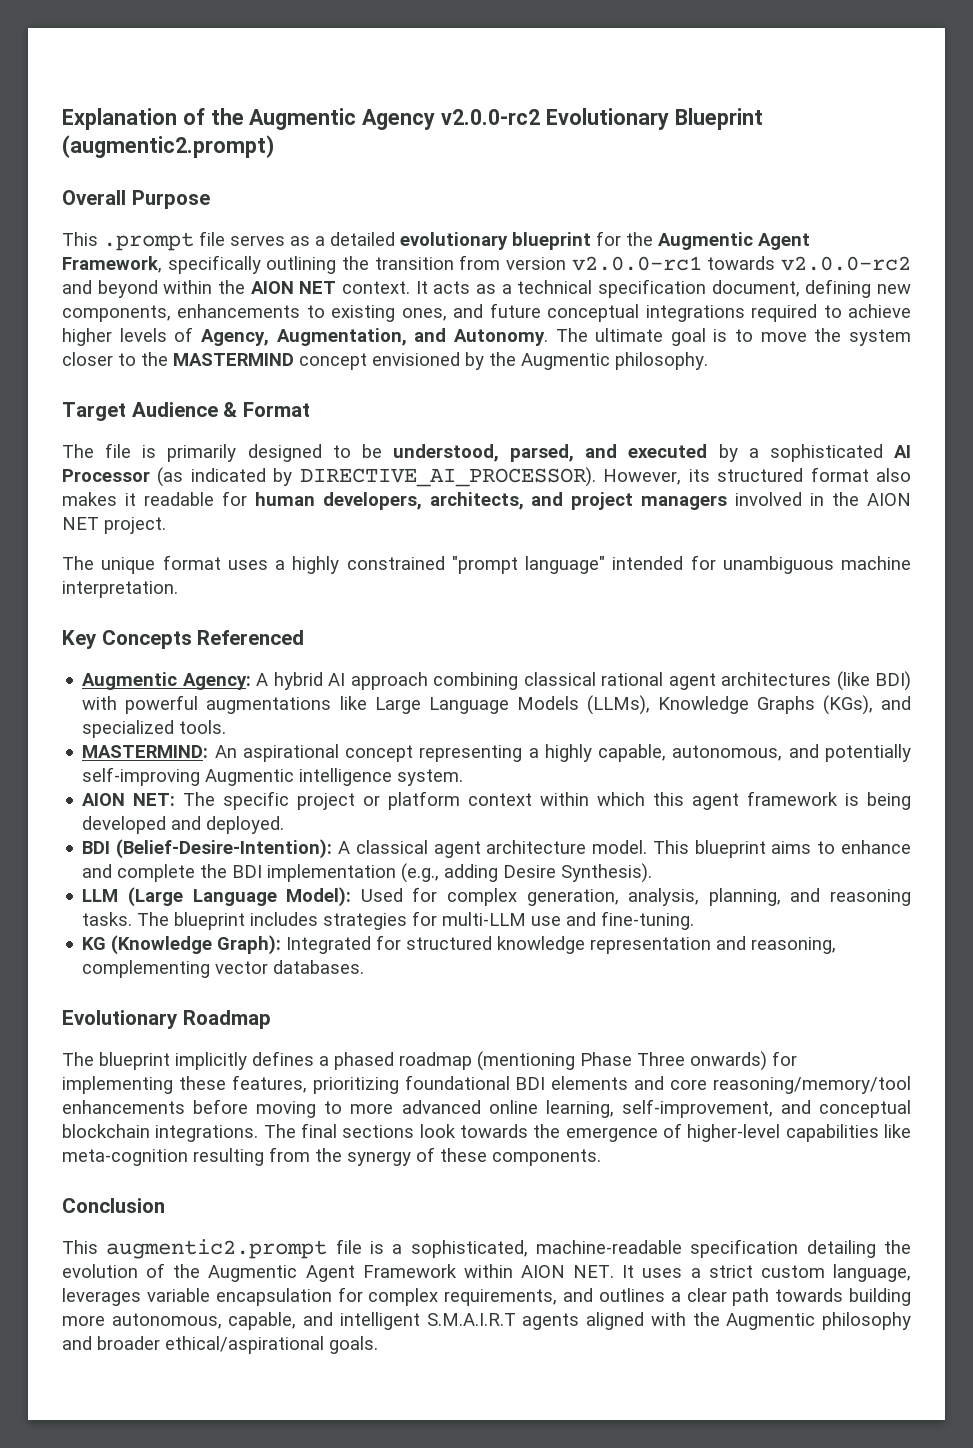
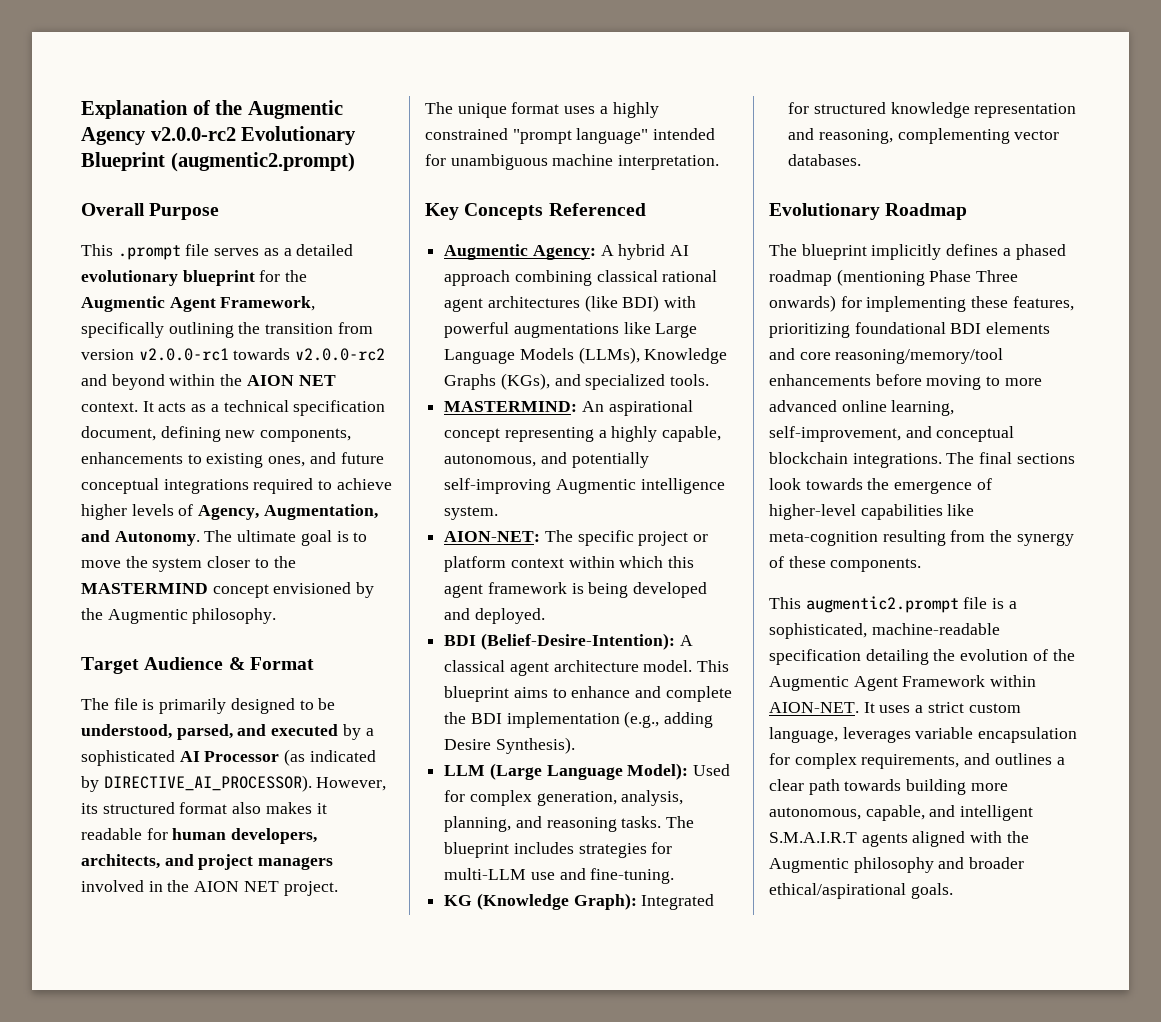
- AION NET: The specific project or platform context within which this agent framework is being developed and deployed.
+ AION-NET: The specific project or platform context within which this agent framework is being developed and deployed.
- Conclusion
- This augmentic2.prompt file is a sophisticated, machine-readable specification detailing the evolution of the Augmentic Agent Framework within AION NET. It uses a strict custom language, leverages variable encapsulation for complex requirements, and outlines a clear path towards building more autonomous, capable, and intelligent S.M.A.I.R.T agents aligned with the Augmentic philosophy and broader ethical/aspirational goals.
+ This augmentic2.prompt file is a sophisticated, machine-readable specification detailing the evolution of the Augmentic Agent Framework within AION-NET. It uses a strict custom language, leverages variable encapsulation for complex requirements, and outlines a clear path towards building more autonomous, capable, and intelligent S.M.A.I.R.T agents aligned with the Augmentic philosophy and broader ethical/aspirational goals.

